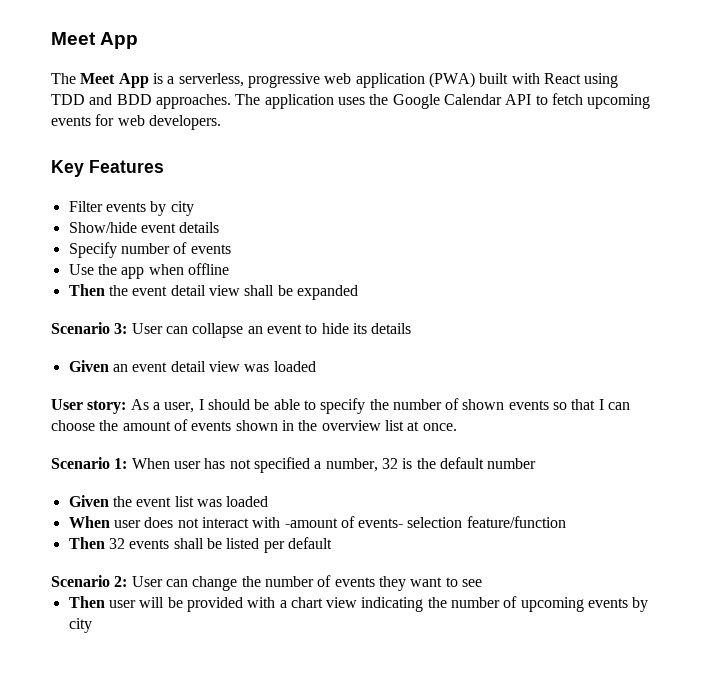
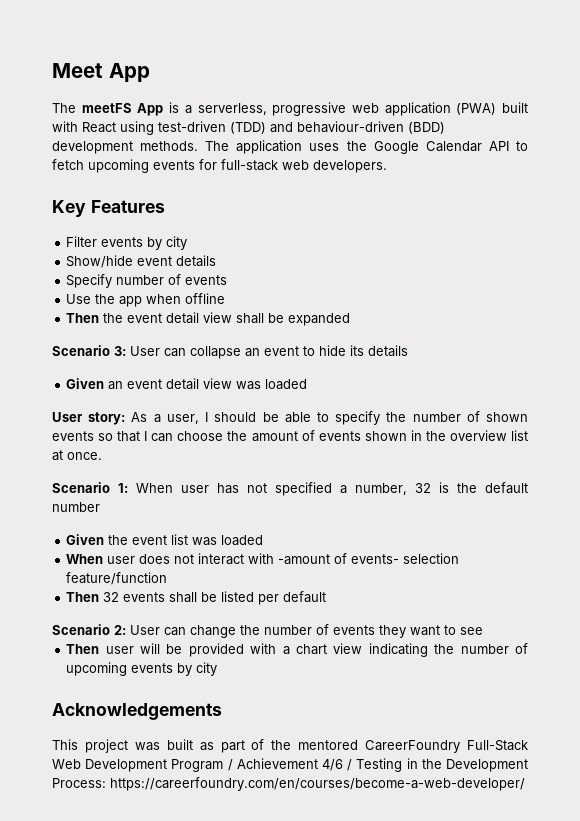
- The Meet App is a serverless, progressive web application (PWA) built with React using TDD and BDD approaches.
+ The meetFS App is a serverless, progressive web application (PWA) built with React using test-driven (TDD) and behaviour-driven (BDD) development methods.
- The application uses the Google Calendar API to fetch upcoming events for web developers.
+ The application uses the Google Calendar API to fetch upcoming events for full-stack web developers.
+ Acknowledgements
+ This project was built as part of the mentored CareerFoundry Full-Stack Web Development Program / Achievement 4/6 / Testing in the Development Process: https://careerfoundry.com/en/courses/become-a-web-developer/

